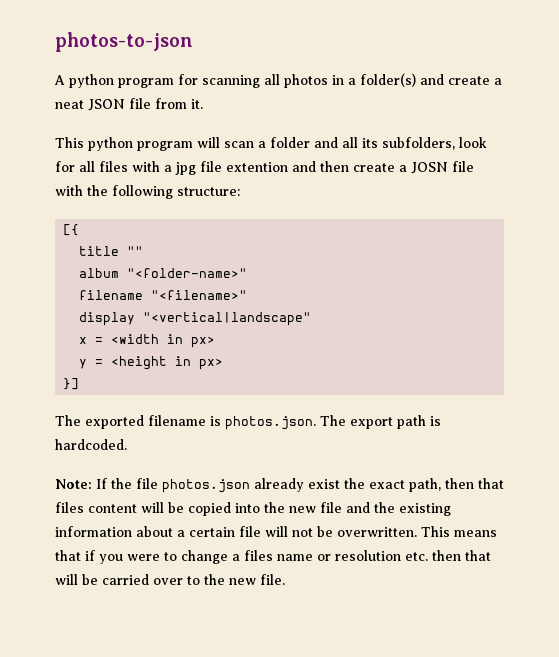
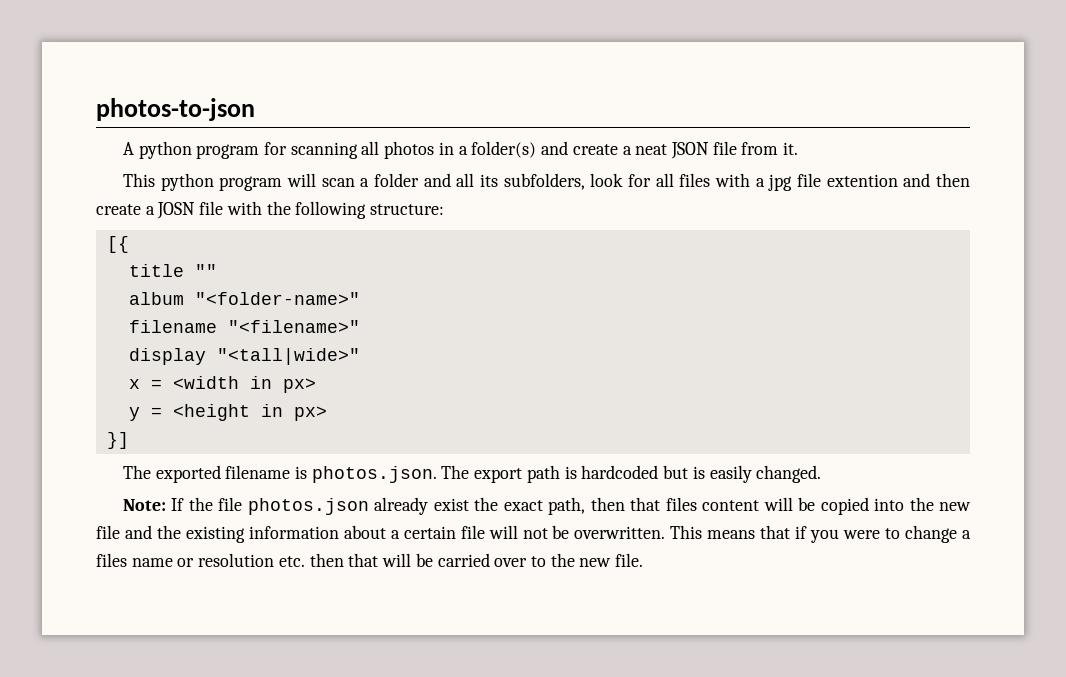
- display "<vertical|landscape"
+ display "<tall|wide>"
- The exported filename is photos.json. The export path is hardcoded.
+ The exported filename is photos.json. The export path is hardcoded but is easily changed.

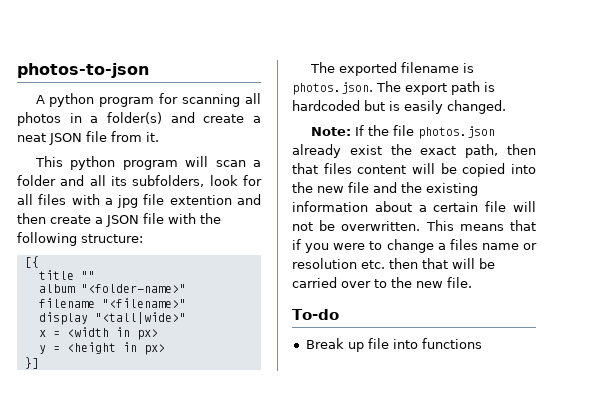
- This python program will scan a folder and all its subfolders, look for all files with a jpg file extention and then create a JOSN file with the following structure:
+ This python program will scan a folder and all its subfolders, look for all files with a jpg file extention and then create a JSON file with the following structure:
+ To-do
+ Break up file into functions

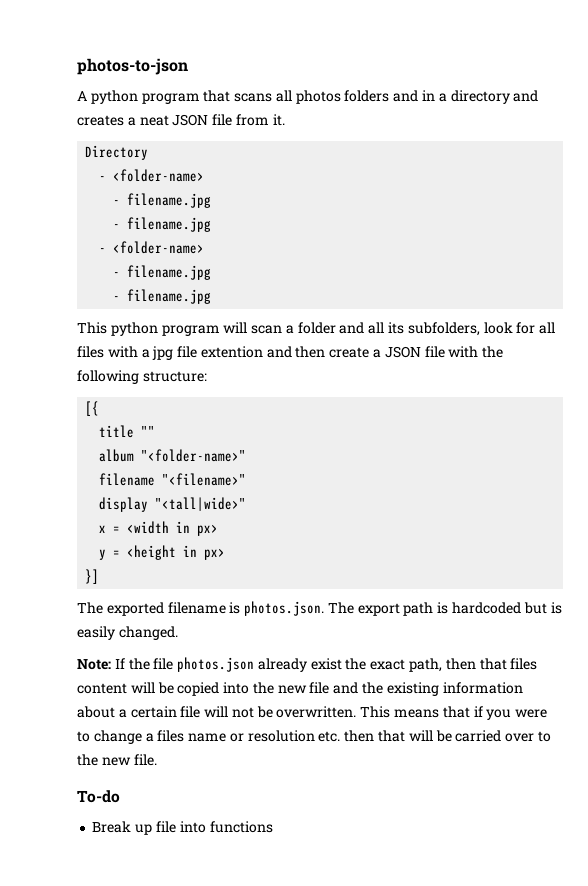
- A python program for scanning all photos in a folder(s) and create a neat JSON file from it.
+ A python program that scans all photos folders and in a directory and creates a neat JSON file from it.
+ Directory
+ - <folder-name>
+ - filename.jpg
+ - filename.jpg
+ - <folder-name>
+ - filename.jpg
+ - filename.jpg

